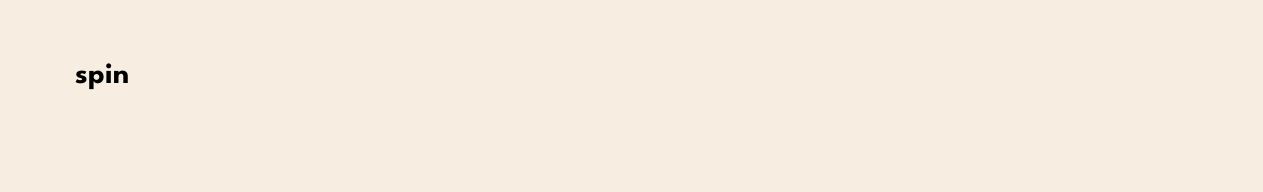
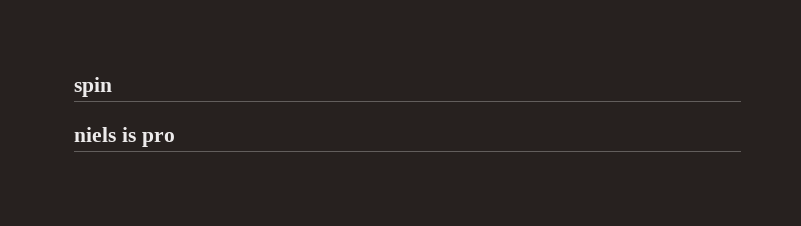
+ niels is pro

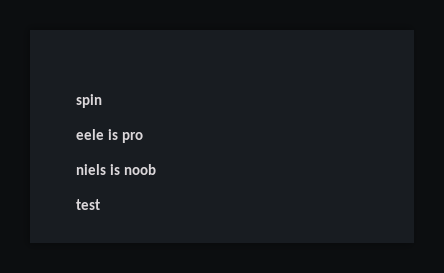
+ eele is pro
- niels is pro
+ niels is noob
+ test

